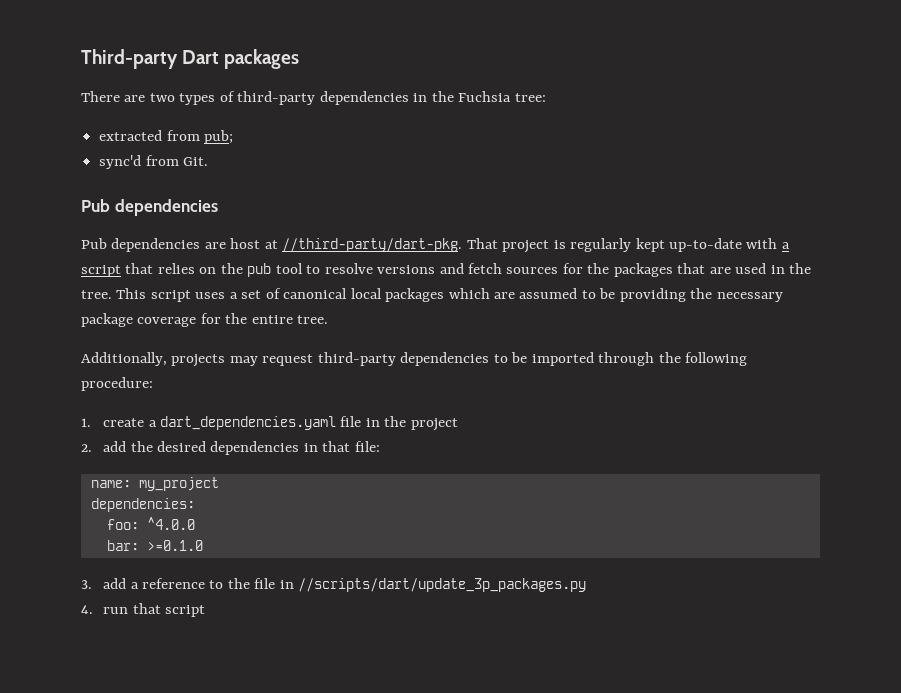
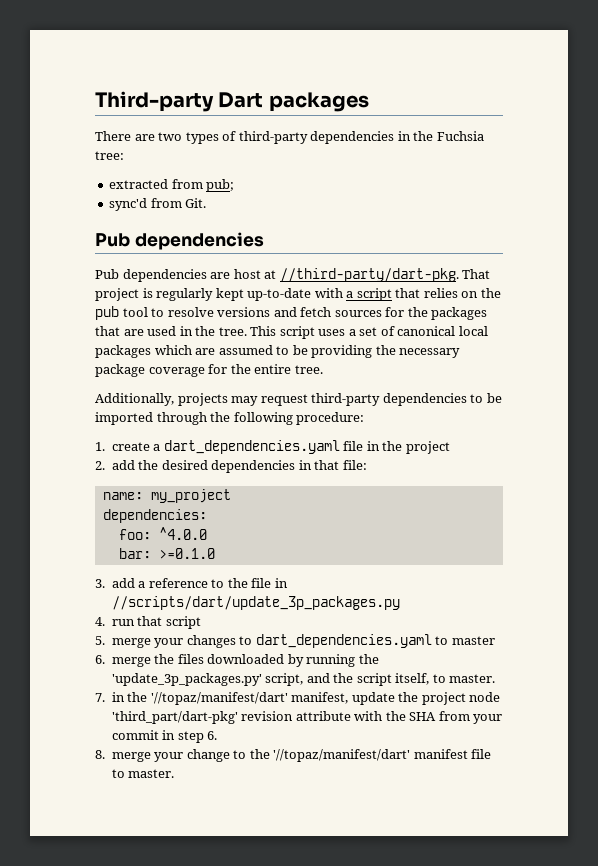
+ 5. merge your changes to dart_dependencies.yaml to master
+ 6. merge the files downloaded by running the 'update_3p_packages.py' script, and the script itself, to master.
+ 7. in the '//topaz/manifest/dart' manifest, update the project node 'third_part/dart-pkg' revision attribute with the SHA from your commit in step 6.
+ 8. merge your change to the '//topaz/manifest/dart' manifest file to master.

